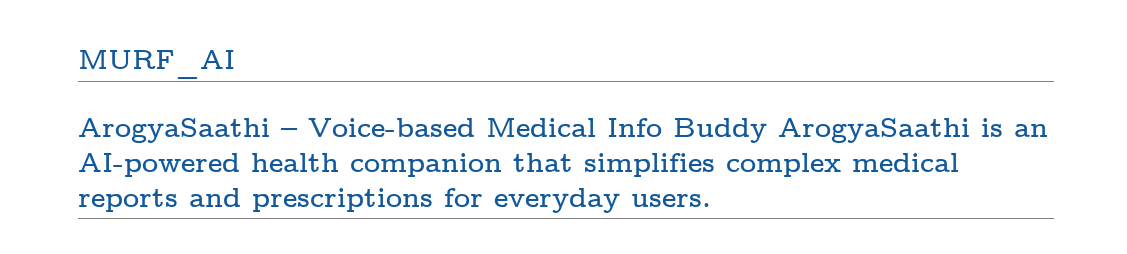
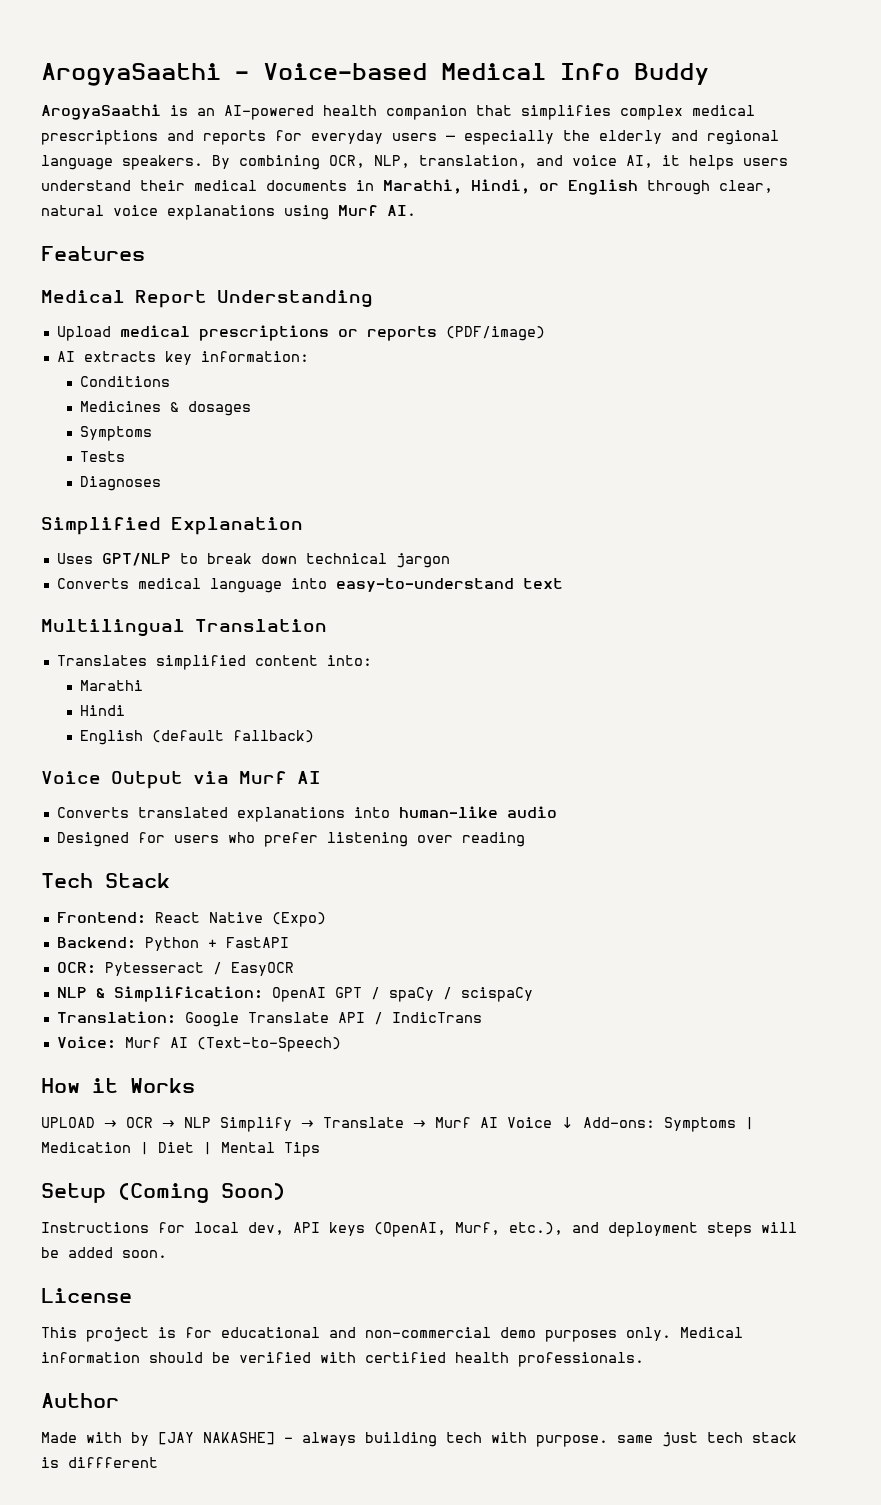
- MURF_AI
- ArogyaSaathi – Voice-based Medical Info Buddy ArogyaSaathi is an AI-powered health companion that simplifies complex medical reports and prescriptions for everyday users.
+ ArogyaSaathi – Voice-based Medical Info Buddy
+ ArogyaSaathi is an AI-powered health companion that simplifies complex medical prescriptions and reports for everyday users — especially the elderly and regional language speakers. By combining OCR, NLP, translation, and voice AI, it helps users understand their medical documents in Marathi, Hindi, or English through clear, natural voice explanations using Murf AI.
+ Features
+ Medical Report Understanding
+ Upload medical prescriptions or reports (PDF/image)
+ AI extracts key information:
+ Conditions
+ Medicines & dosages
+ Symptoms
+ Tests
+ Diagnoses
+ Simplified Explanation
+ Uses GPT/NLP to break down technical jargon
+ Converts medical language into easy-to-understand text
+ Multilingual Translation
+ Translates simplified content into:
+ Marathi
+ Hindi
+ English (default fallback)
+ Voice Output via Murf AI
+ Converts translated explanations into human-like audio
+ Designed for users who prefer listening over reading
+ Tech Stack
+ Frontend: React Native (Expo)
+ Backend: Python + FastAPI
+ OCR: Pytesseract / EasyOCR
+ NLP & Simplification: OpenAI GPT / spaCy / scispaCy
+ Translation: Google Translate API / IndicTrans
+ Voice: Murf AI (Text-to-Speech)
+ How it Works
+ UPLOAD → OCR → NLP Simplify → Translate → Murf AI Voice ↓ Add-ons: Symptoms | Medication | Diet | Mental Tips
+ Setup (Coming Soon)
+ Instructions for local dev, API keys (OpenAI, Murf, etc.), and deployment steps will be added soon.
+ License
+ This project is for educational and non-commercial demo purposes only. Medical information should be verified with certified health professionals.
+ Author
+ Made with by [JAY NAKASHE] – always building tech with purpose. same just tech stack is diffferent

